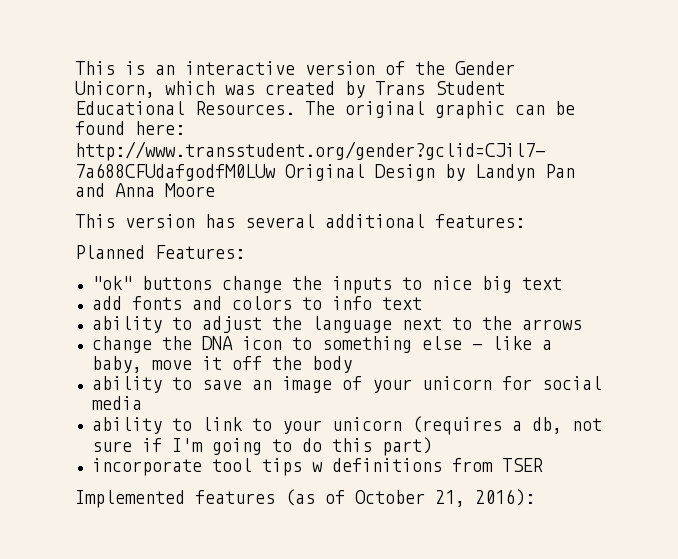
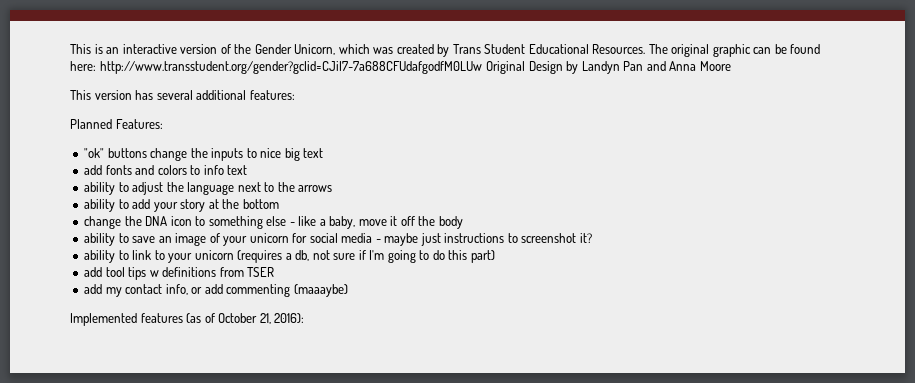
+ ability to add your story at the bottom
- ability to save an image of your unicorn for social media
+ ability to save an image of your unicorn for social media - maybe just instructions to screenshot it?
- incorporate tool tips w definitions from TSER
+ add tool tips w definitions from TSER
+ add my contact info, or add commenting (maaaybe)

